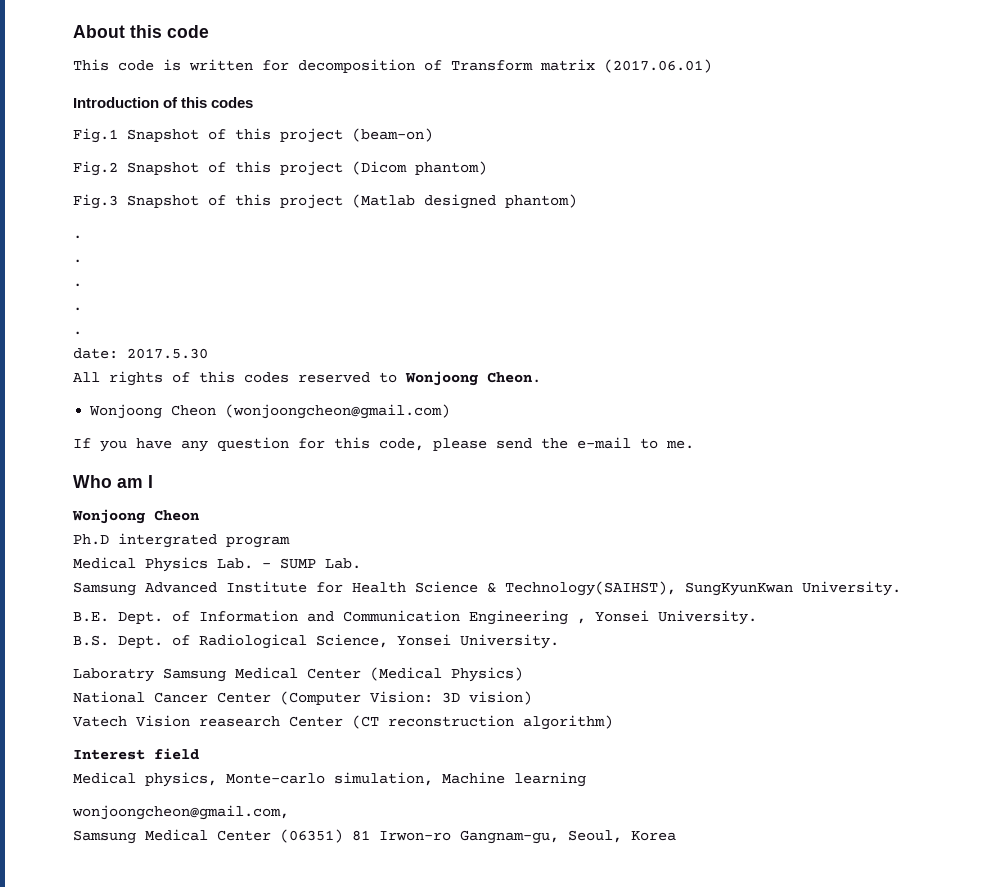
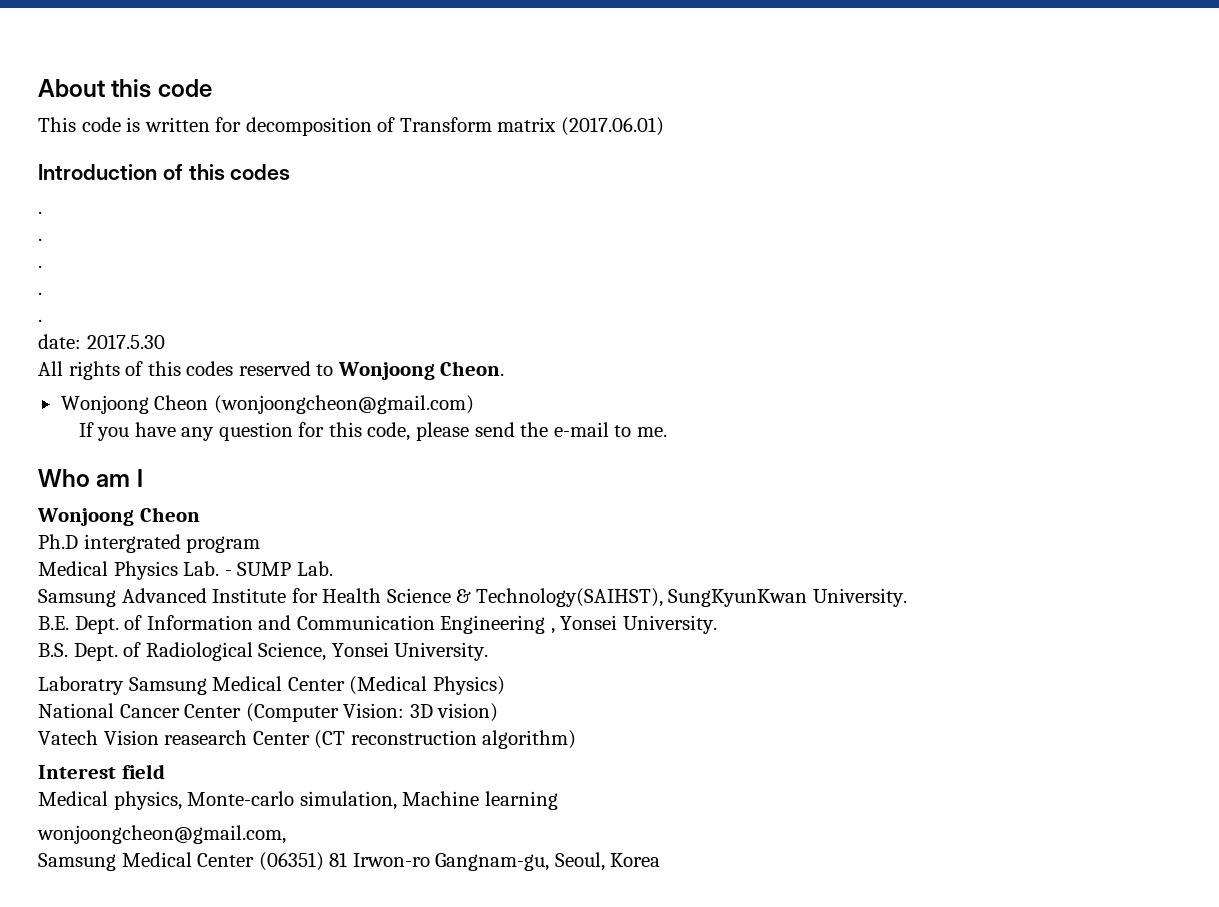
- Fig.1 Snapshot of this project (beam-on)
- Fig.2 Snapshot of this project (Dicom phantom)
- Fig.3 Snapshot of this project (Matlab designed phantom)

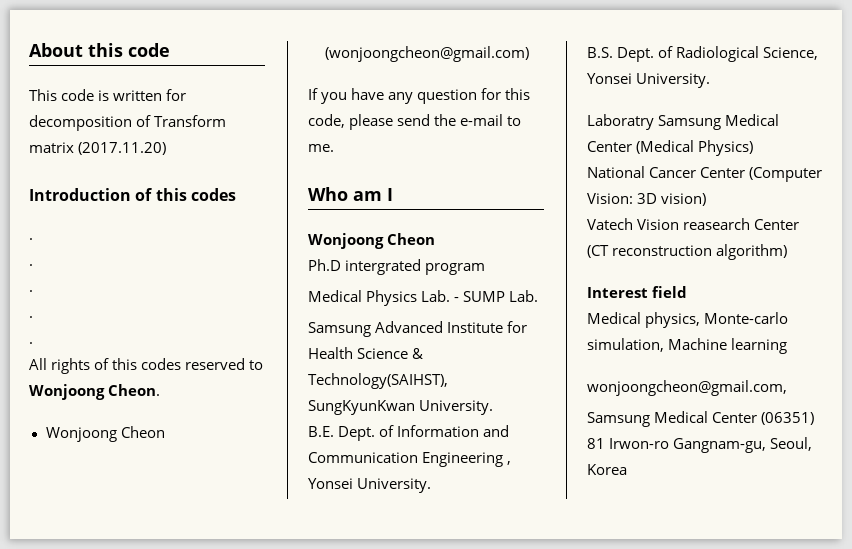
- This code is written for decomposition of Transform matrix (2017.06.01)
+ This code is written for decomposition of Transform matrix (2017.11.20)
- date: 2017.5.30

